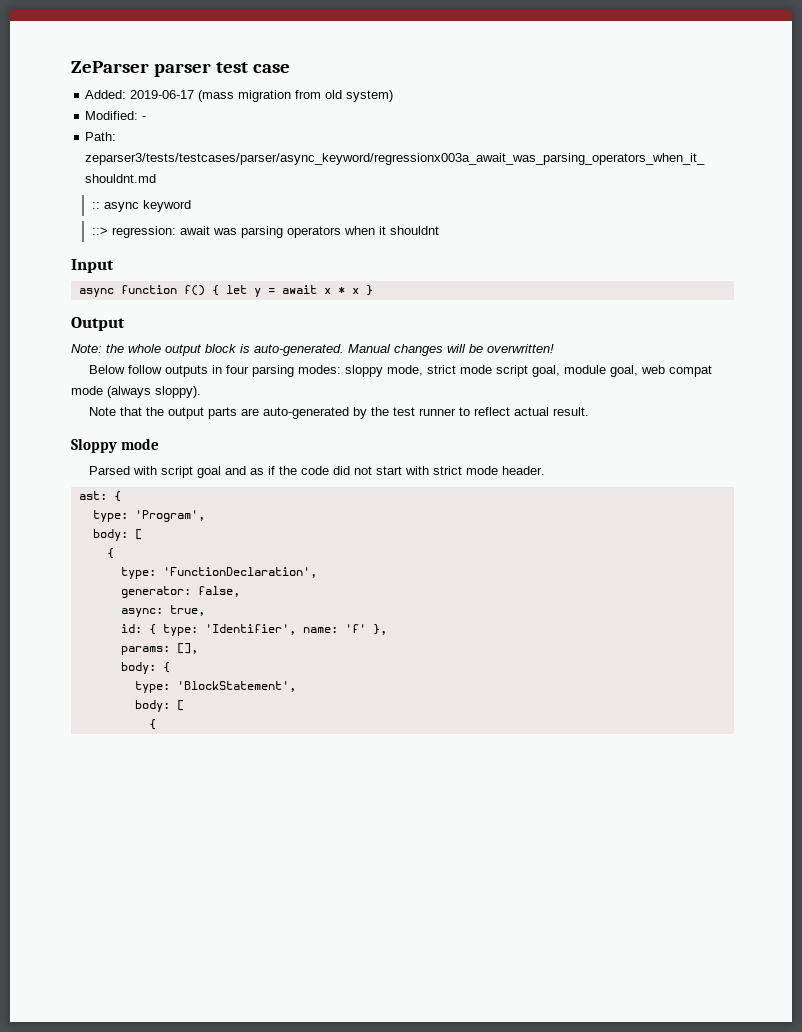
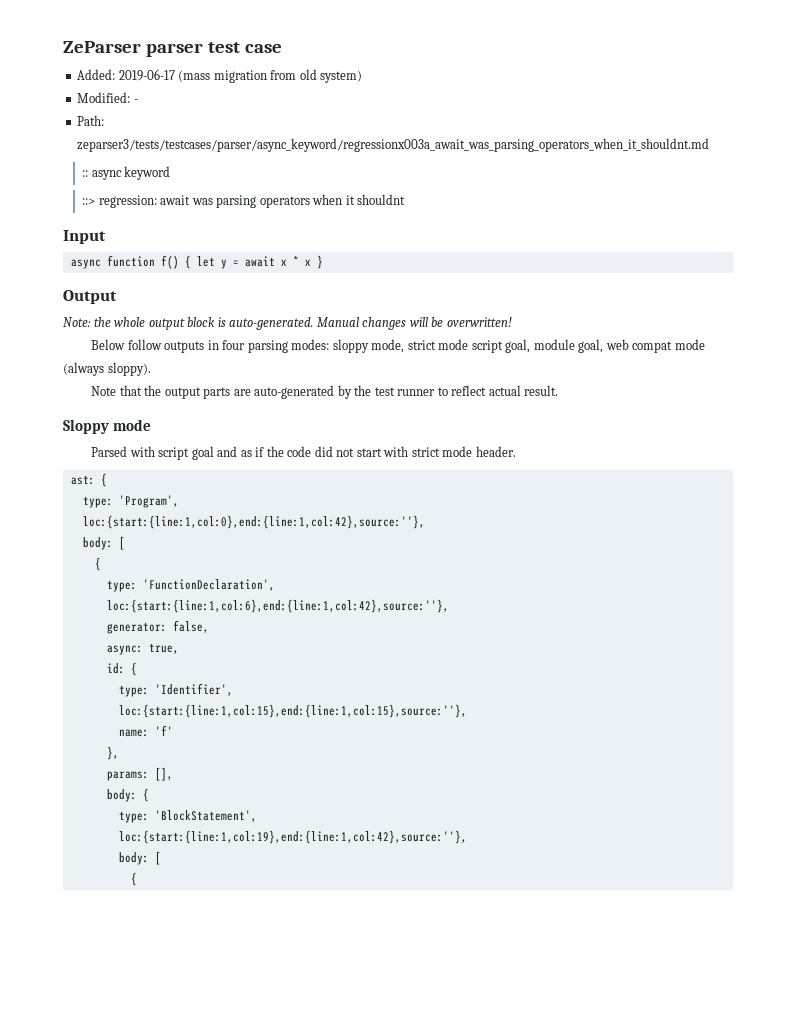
+ loc:{start:{line:1,col:0},end:{line:1,col:42},source:''},
+ loc:{start:{line:1,col:6},end:{line:1,col:42},source:''},
- id: { type: 'Identifier', name: 'f' },
+ id: {
+ type: 'Identifier',
+ loc:{start:{line:1,col:15},end:{line:1,col:15},source:''},
+ name: 'f'
+ },
+ loc:{start:{line:1,col:19},end:{line:1,col:42},source:''},

